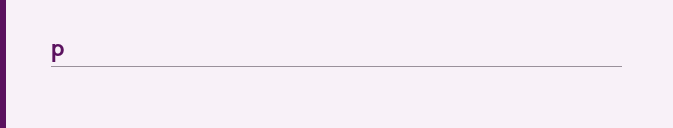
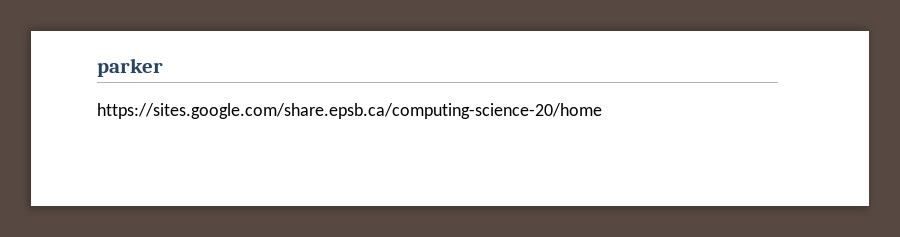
- p
+ parker
+ https://sites.google.com/share.epsb.ca/computing-science-20/home

